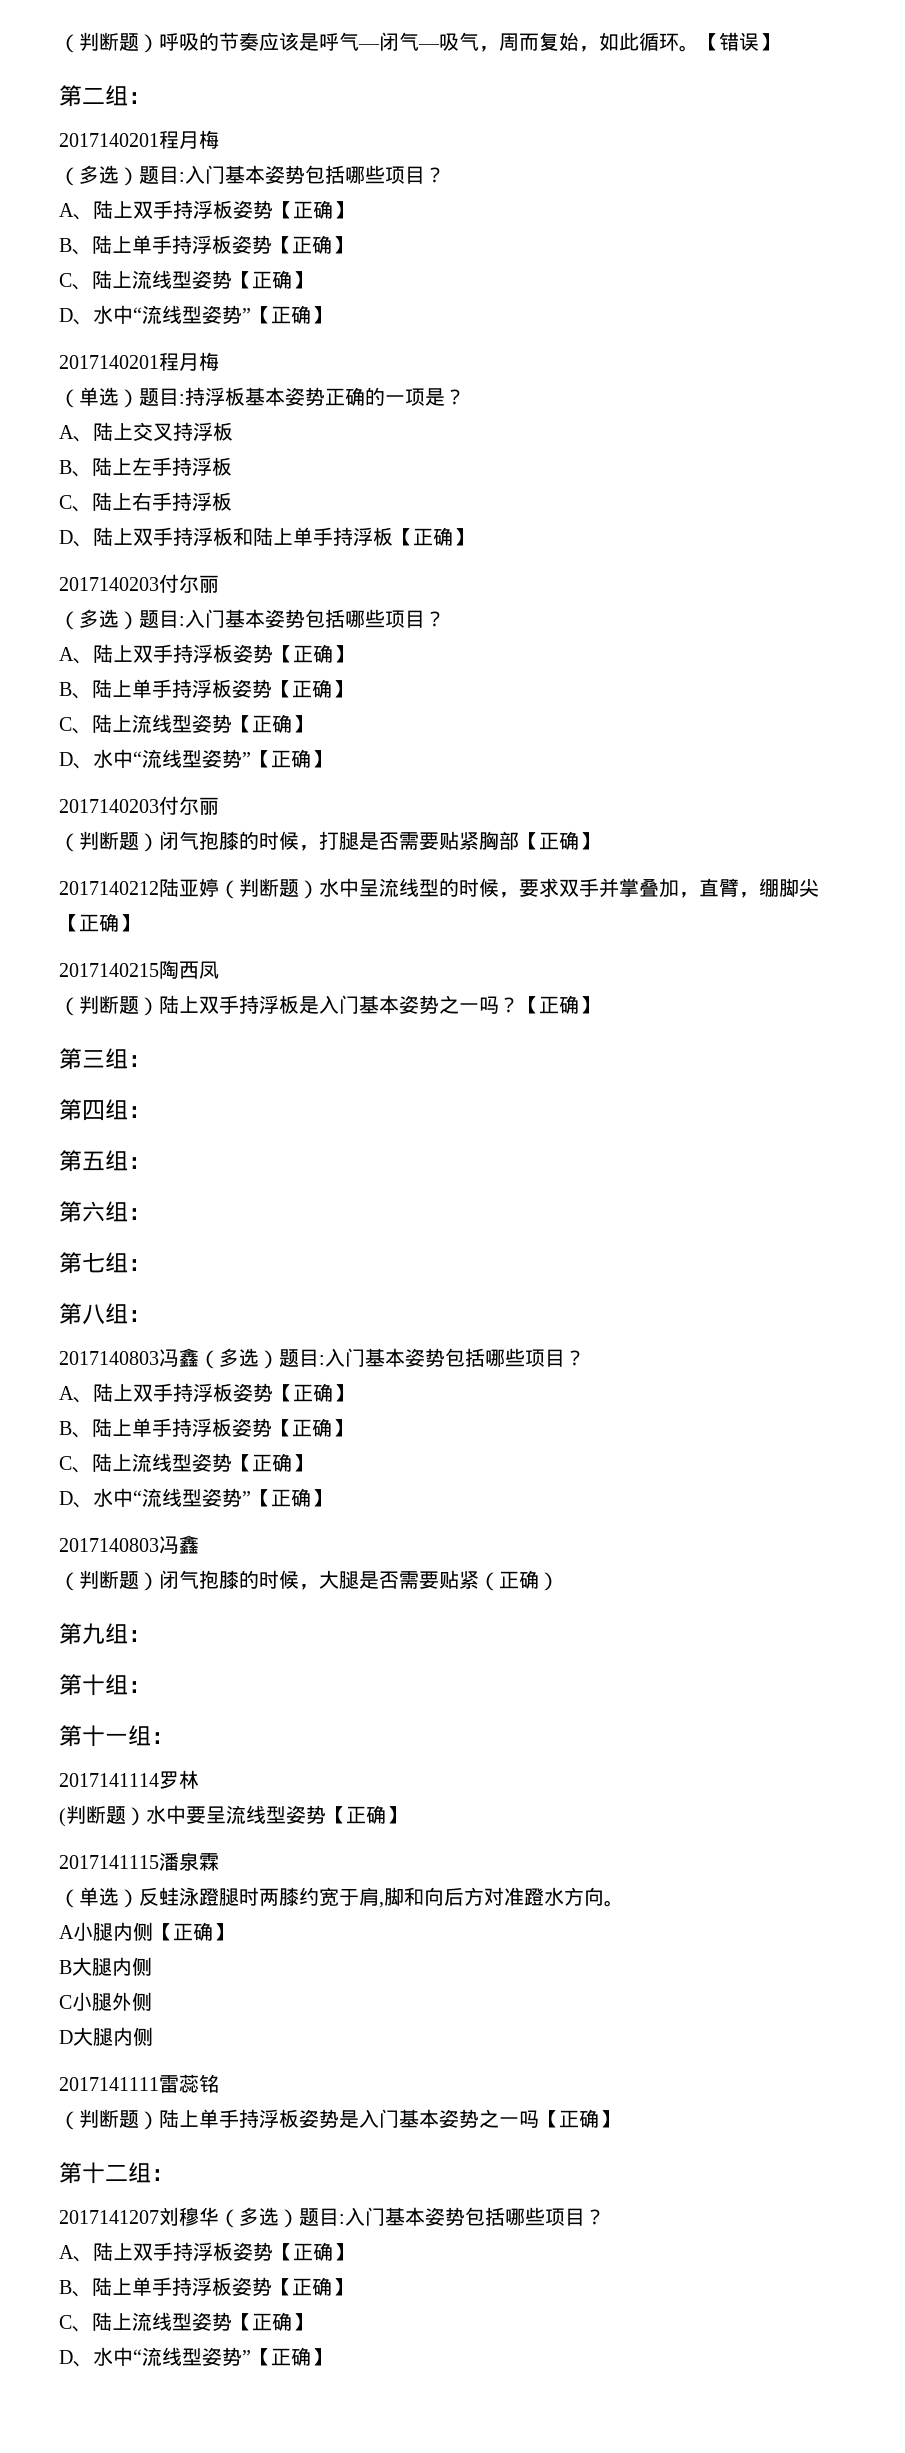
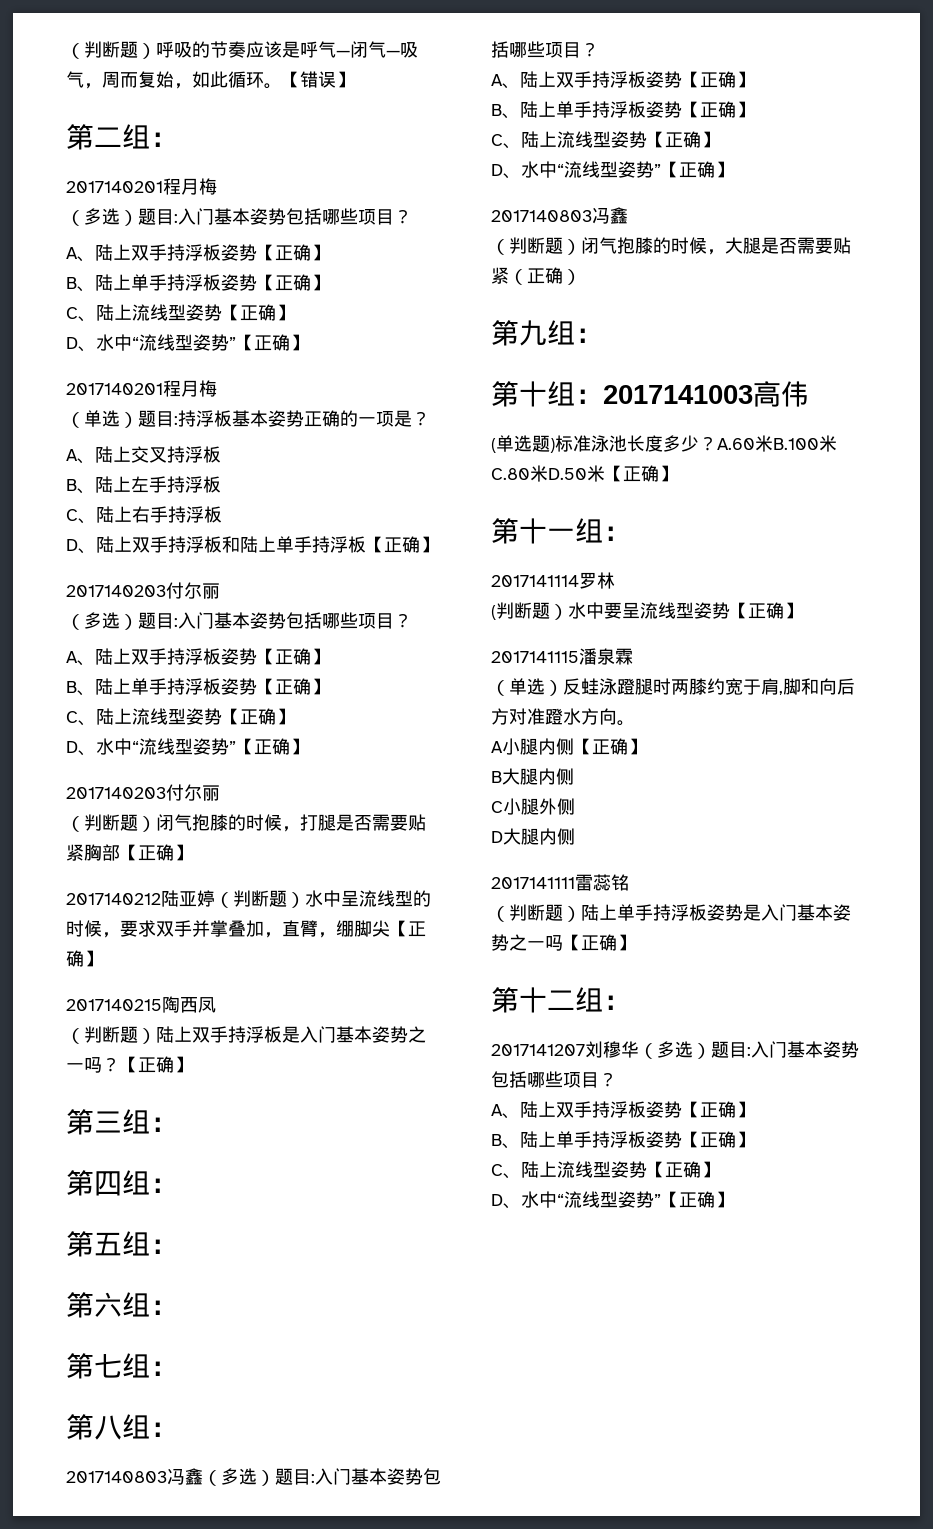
- 第十组：
+ 第十组：2017141003高伟
+ (单选题)标准泳池长度多少？A.60米B.100米C.80米D.50米【正确】

